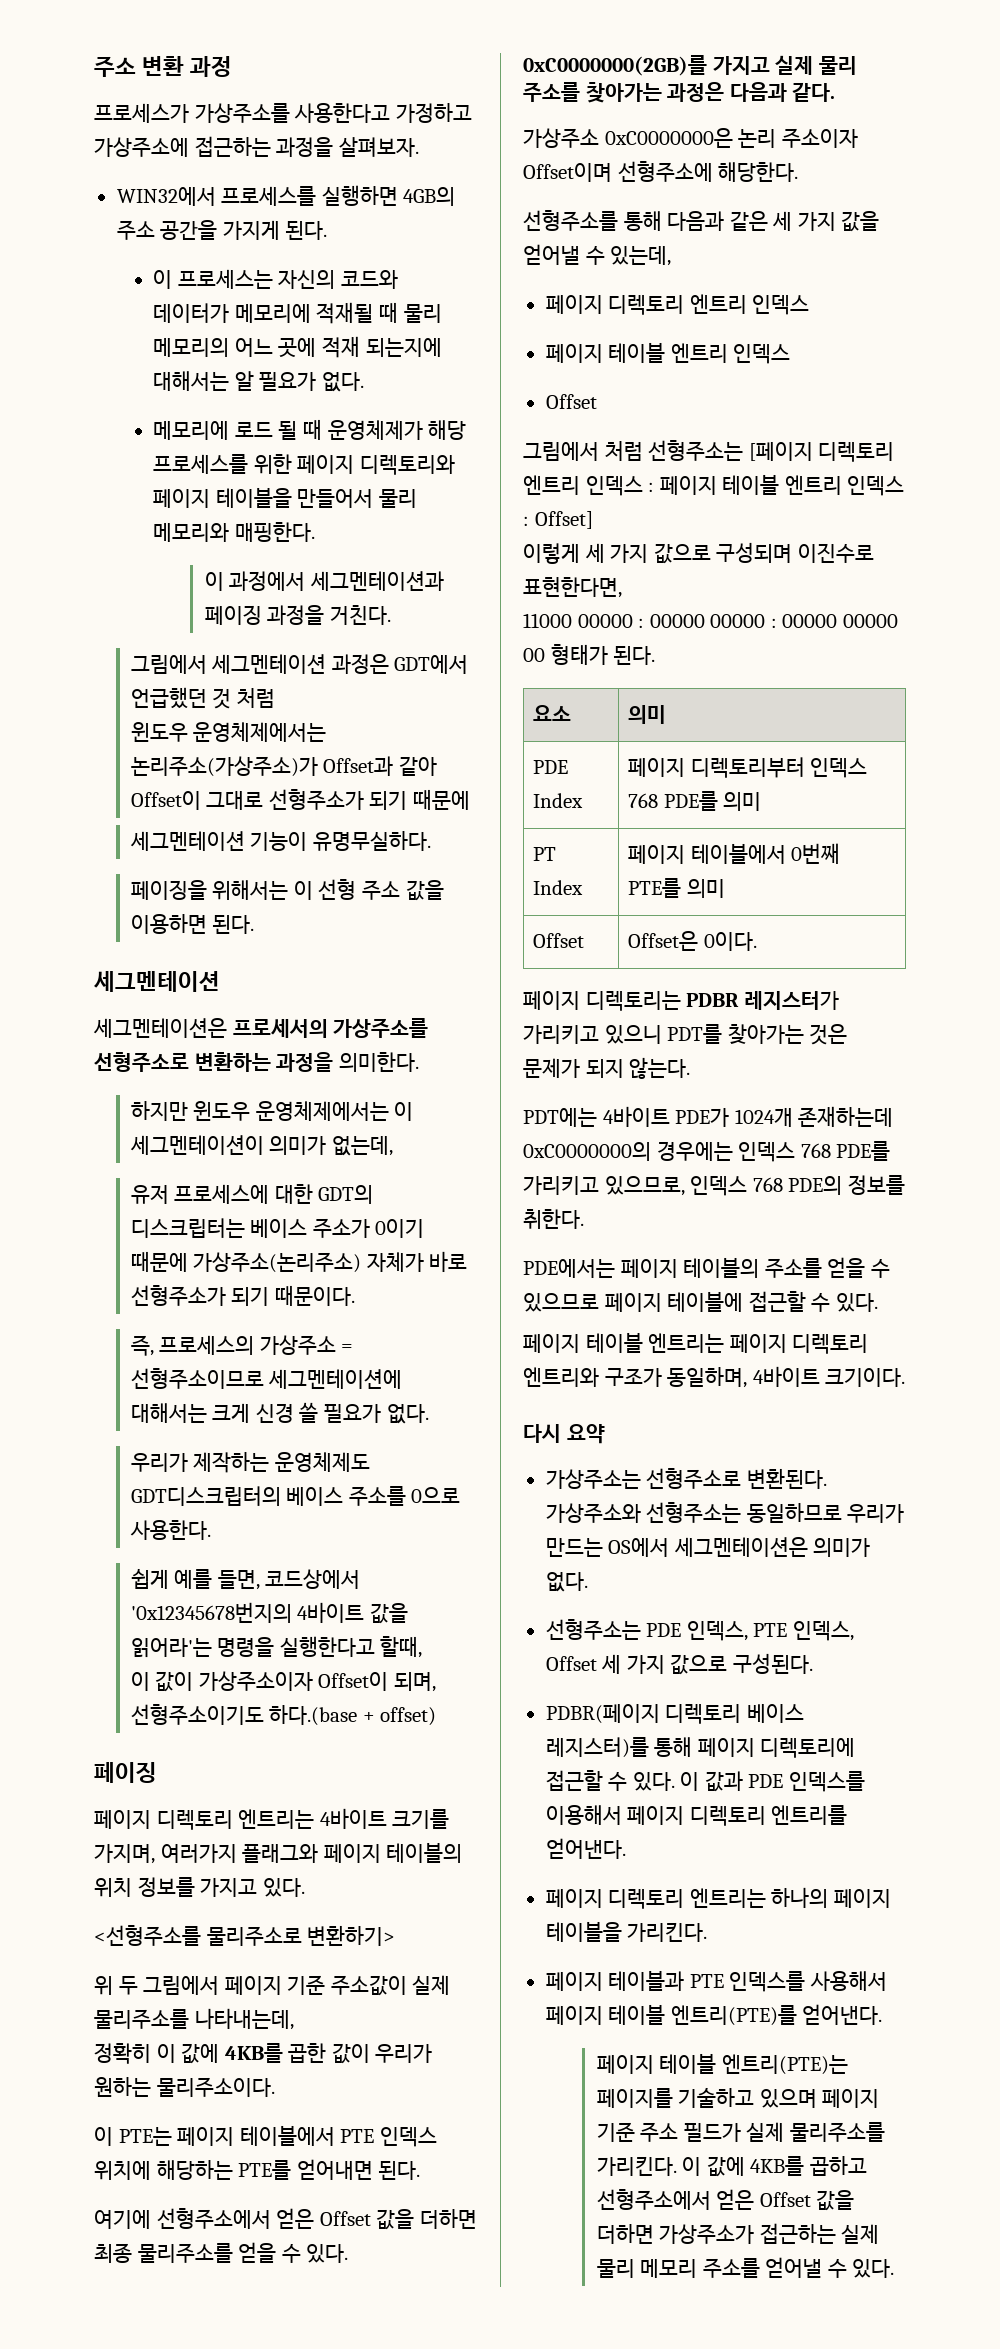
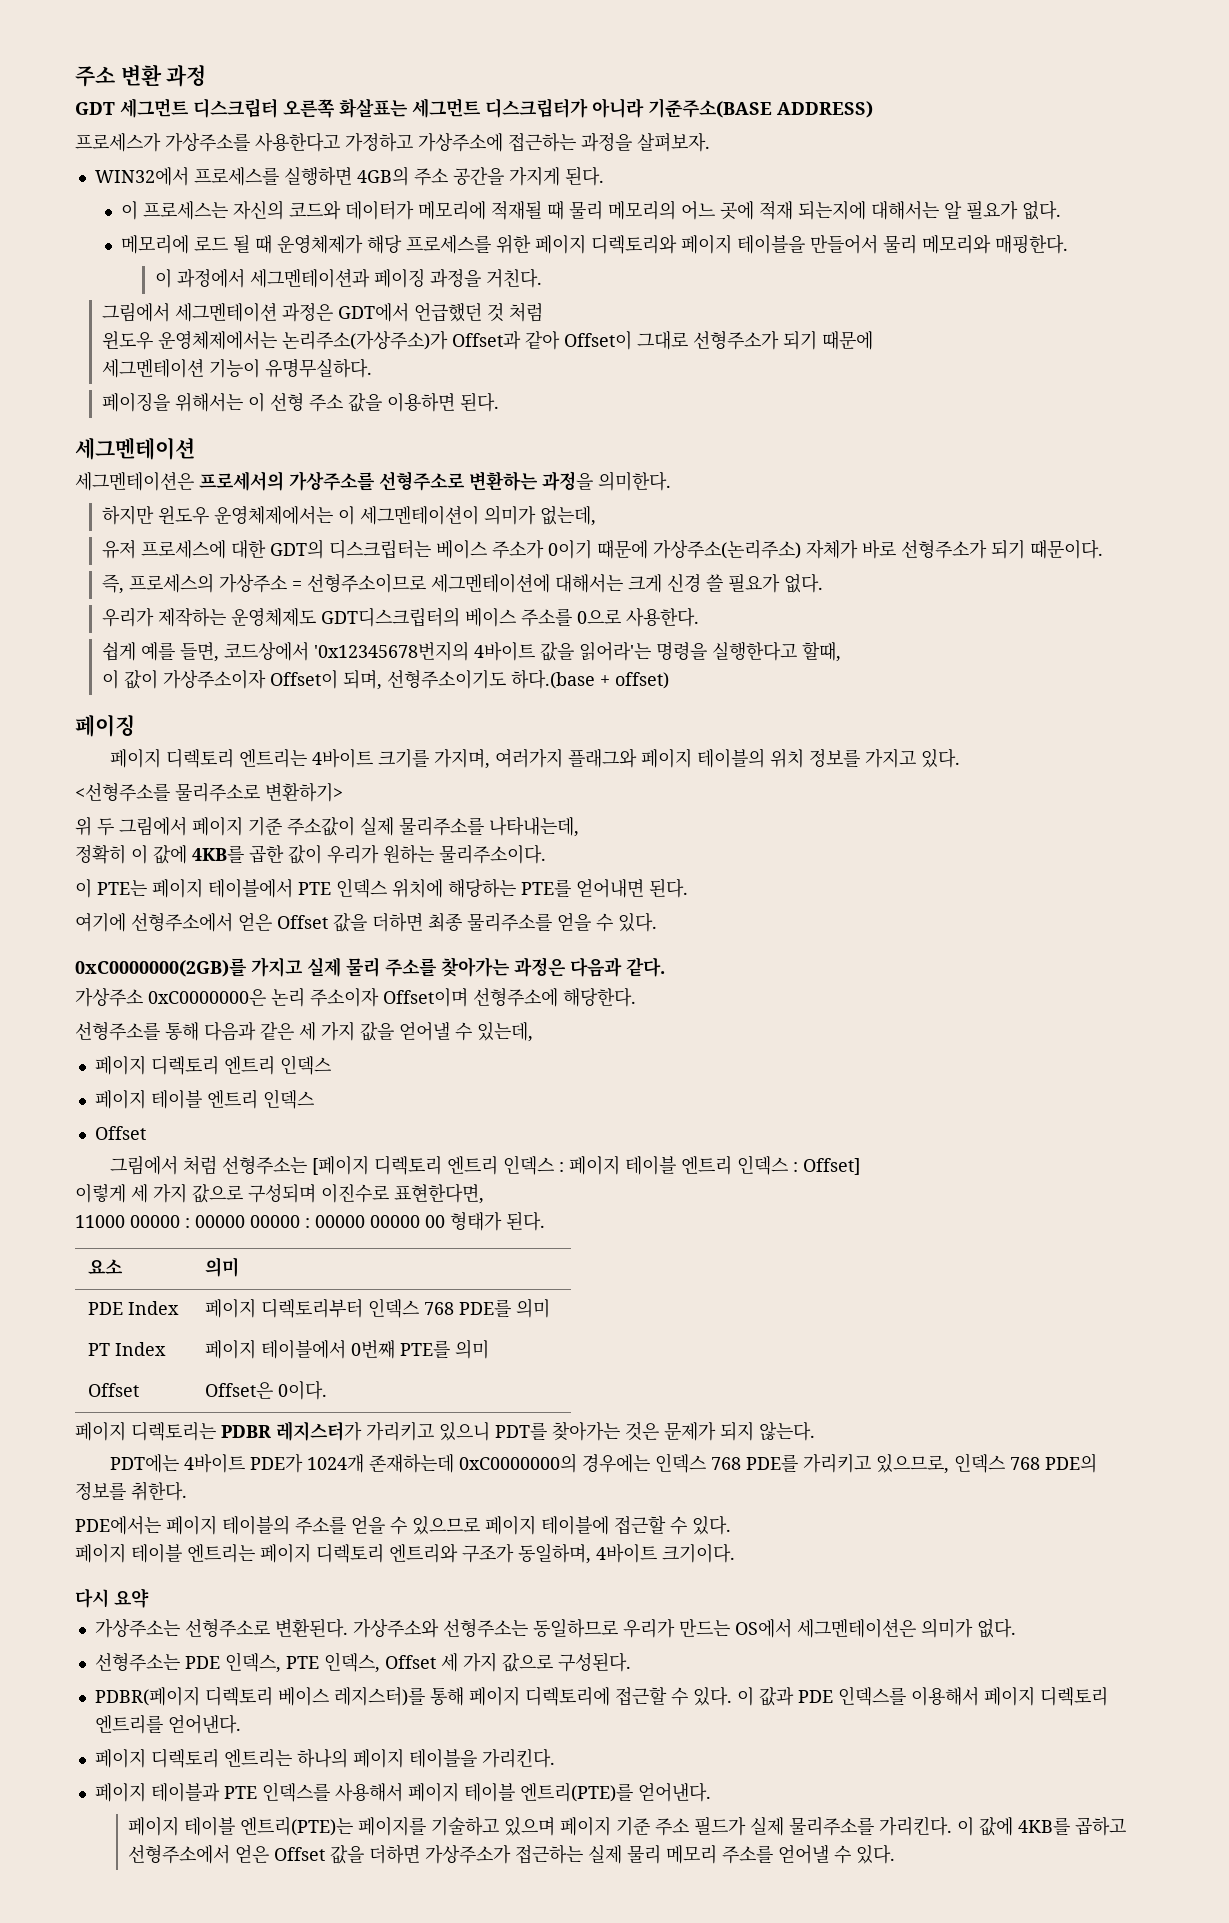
+ GDT 세그먼트 디스크립터 오른쪽 화살표는 세그먼트 디스크립터가 아니라 기준주소(BASE ADDRESS)

